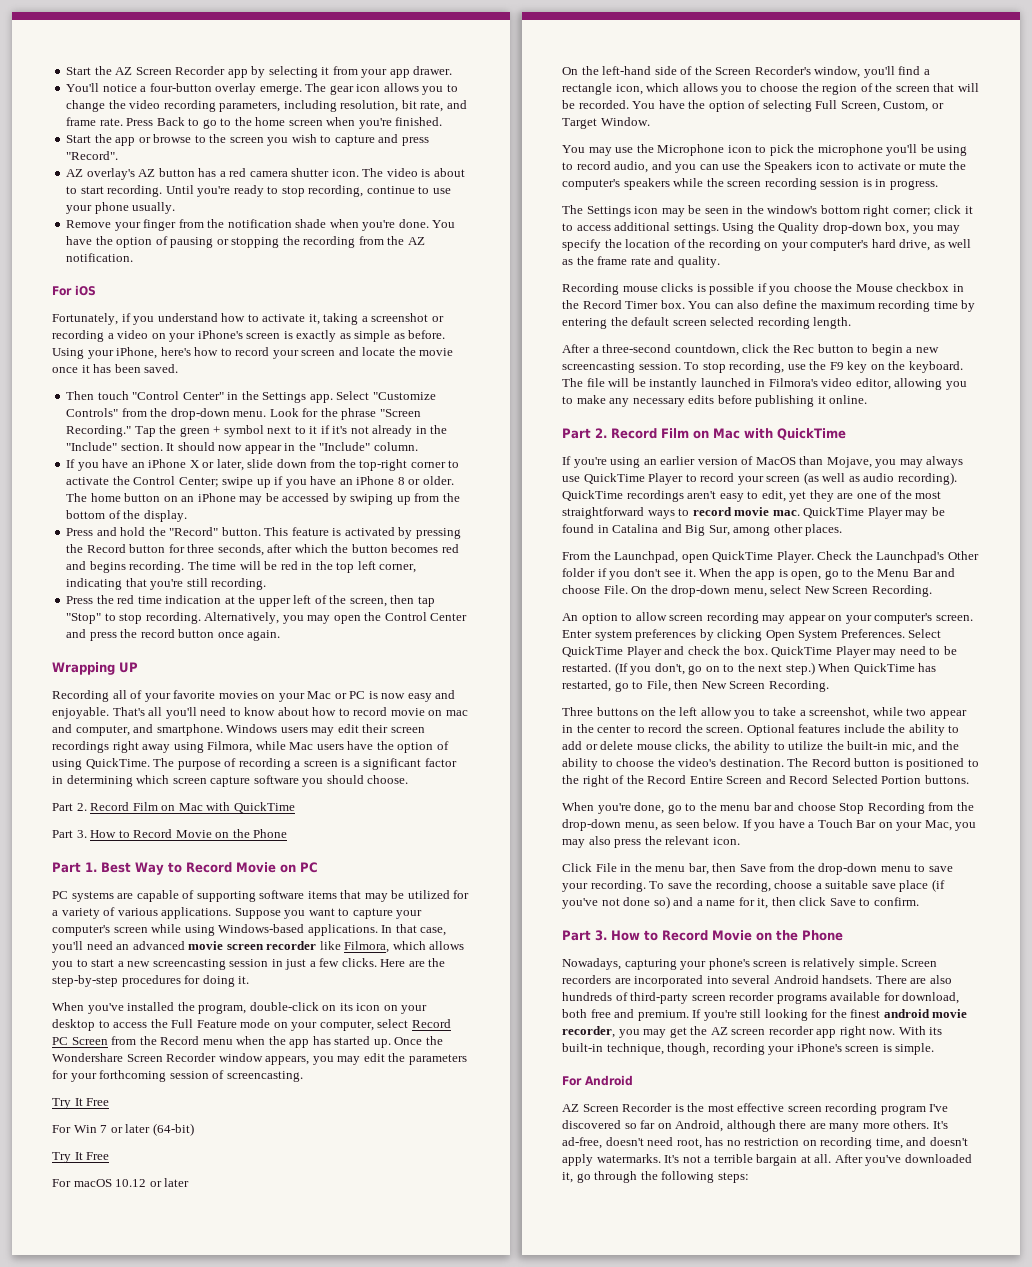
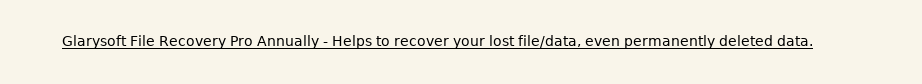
- Start the AZ Screen Recorder app by selecting it from your app drawer.
- You'll notice a four-button overlay emerge. The gear icon allows you to change the video recording parameters, including resolution, bit rate, and frame rate. Press Back to go to the home screen when you're finished.
- Start the app or browse to the screen you wish to capture and press "Record".
- AZ overlay's AZ button has a red camera shutter icon. The video is about to start recording. Until you're ready to stop recording, continue to use your phone usually.
- Remove your finger from the notification shade when you're done. You have the option of pausing or stopping the recording from the AZ notification.
- For iOS
- Fortunately, if you understand how to activate it, taking a screenshot or recording a video on your iPhone's screen is exactly as simple as before. Using your iPhone, here's how to record your screen and locate the movie once it has been saved.
- Then touch "Control Center" in the Settings app. Select "Customize Controls" from the drop-down menu. Look for the phrase "Screen Recording." Tap the green + symbol next to it if it's not already in the "Include" section. It should now appear in the "Include" column.
- If you have an iPhone X or later, slide down from the top-right corner to activate the Control Center; swipe up if you have an iPhone 8 or older. The home button on an iPhone may be accessed by swiping up from the bottom of the display.
- Press and hold the "Record" button. This feature is activated by pressing the Record button for three seconds, after which the button becomes red and begins recording. The time will be red in the top left corner, indicating that you're still recording.
- Press the red time indication at the upper left of the screen, then tap "Stop" to stop recording. Alternatively, you may open the Control Center and press the record button once again.
- Wrapping UP
- Recording all of your favorite movies on your Mac or PC is now easy and enjoyable. That's all you'll need to know about how to record movie on mac and computer, and smartphone. Windows users may edit their screen recordings right away using Filmora, while Mac users have the option of using QuickTime. The purpose of recording a screen is a significant factor in determining which screen capture software you should choose.
- Part 2. Record Film on Mac with QuickTime
- Part 3. How to Record Movie on the Phone
- Part 1. Best Way to Record Movie on PC
- PC systems are capable of supporting software items that may be utilized for a variety of various applications. Suppose you want to capture your computer's screen while using Windows-based applications. In that case, you'll need an advanced movie screen recorder like Filmora, which allows you to start a new screencasting session in just a few clicks. Here are the step-by-step procedures for doing it.
- When you've installed the program, double-click on its icon on your desktop to access the Full Feature mode on your computer, select Record PC Screen from the Record menu when the app has started up. Once the Wondershare Screen Recorder window appears, you may edit the parameters for your forthcoming session of screencasting.
- Try It Free
- For Win 7 or later (64-bit)
- Try It Free
- For macOS 10.12 or later
- On the left-hand side of the Screen Recorder's window, you'll find a rectangle icon, which allows you to choose the region of the screen that will be recorded. You have the option of selecting Full Screen, Custom, or Target Window.
- You may use the Microphone icon to pick the microphone you'll be using to record audio, and you can use the Speakers icon to activate or mute the computer's speakers while the screen recording session is in progress.
- The Settings icon may be seen in the window's bottom right corner; click it to access additional settings. Using the Quality drop-down box, you may specify the location of the recording on your computer's hard drive, as well as the frame rate and quality.
- Recording mouse clicks is possible if you choose the Mouse checkbox in the Record Timer box. You can also define the maximum recording time by entering the default screen selected recording length.
- After a three-second countdown, click the Rec button to begin a new screencasting session. To stop recording, use the F9 key on the keyboard. The file will be instantly launched in Filmora's video editor, allowing you to make any necessary edits before publishing it online.
- Part 2. Record Film on Mac with QuickTime
- If you're using an earlier version of MacOS than Mojave, you may always use QuickTime Player to record your screen (as well as audio recording). QuickTime recordings aren't easy to edit, yet they are one of the most straightforward ways to record movie mac. QuickTime Player may be found in Catalina and Big Sur, among other places.
- From the Launchpad, open QuickTime Player. Check the Launchpad's Other folder if you don't see it. When the app is open, go to the Menu Bar and choose File. On the drop-down menu, select New Screen Recording.
- An option to allow screen recording may appear on your computer's screen. Enter system preferences by clicking Open System Preferences. Select QuickTime Player and check the box. QuickTime Player may need to be restarted. (If you don't, go on to the next step.) When QuickTime has restarted, go to File, then New Screen Recording.
- Three buttons on the left allow you to take a screenshot, while two appear in the center to record the screen. Optional features include the ability to add or delete mouse clicks, the ability to utilize the built-in mic, and the ability to choose the video's destination. The Record button is positioned to the right of the Record Entire Screen and Record Selected Portion buttons.
- When you're done, go to the menu bar and choose Stop Recording from the drop-down menu, as seen below. If you have a Touch Bar on your Mac, you may also press the relevant icon.
- Click File in the menu bar, then Save from the drop-down menu to save your recording. To save the recording, choose a suitable save place (if you've not done so) and a name for it, then click Save to confirm.
- Part 3. How to Record Movie on the Phone
- Nowadays, capturing your phone's screen is relatively simple. Screen recorders are incorporated into several Android handsets. There are also hundreds of third-party screen recorder programs available for download, both free and premium. If you're still looking for the finest android movie recorder, you may get the AZ screen recorder app right now. With its built-in technique, though, recording your iPhone's screen is simple.
- For Android
- AZ Screen Recorder is the most effective screen recording program I've discovered so far on Android, although there are many more others. It's ad-free, doesn't need root, has no restriction on recording time, and doesn't apply watermarks. It's not a terrible bargain at all. After you've downloaded it, go through the following steps:
+ Glarysoft File Recovery Pro Annually - Helps to recover your lost file/data, even permanently deleted data.

